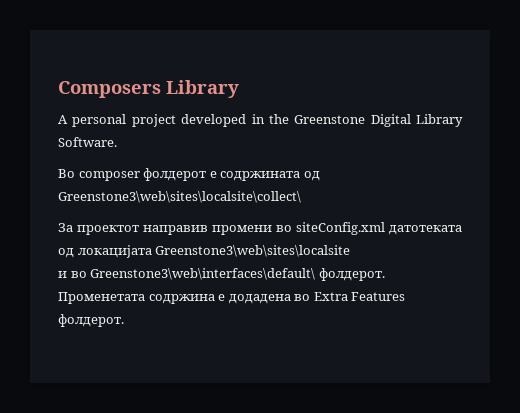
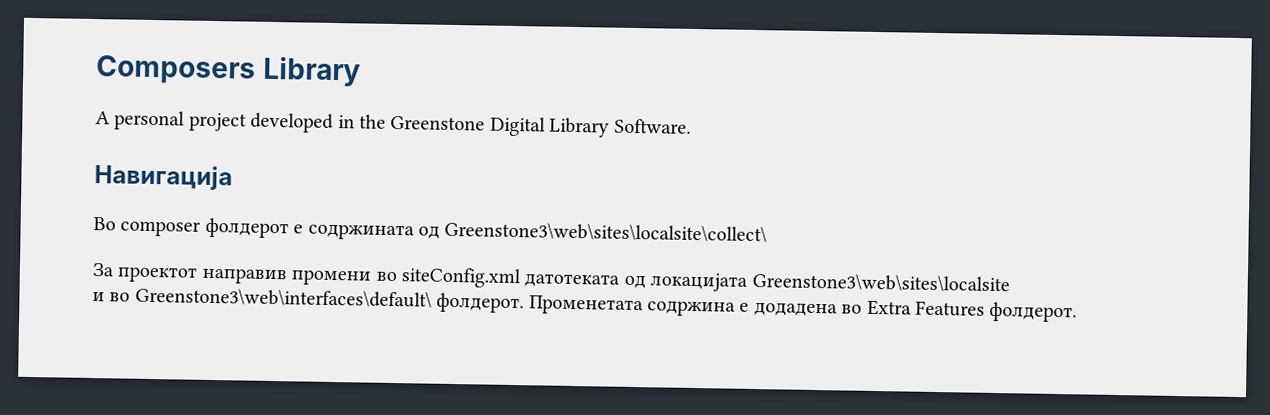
+ Навигација

